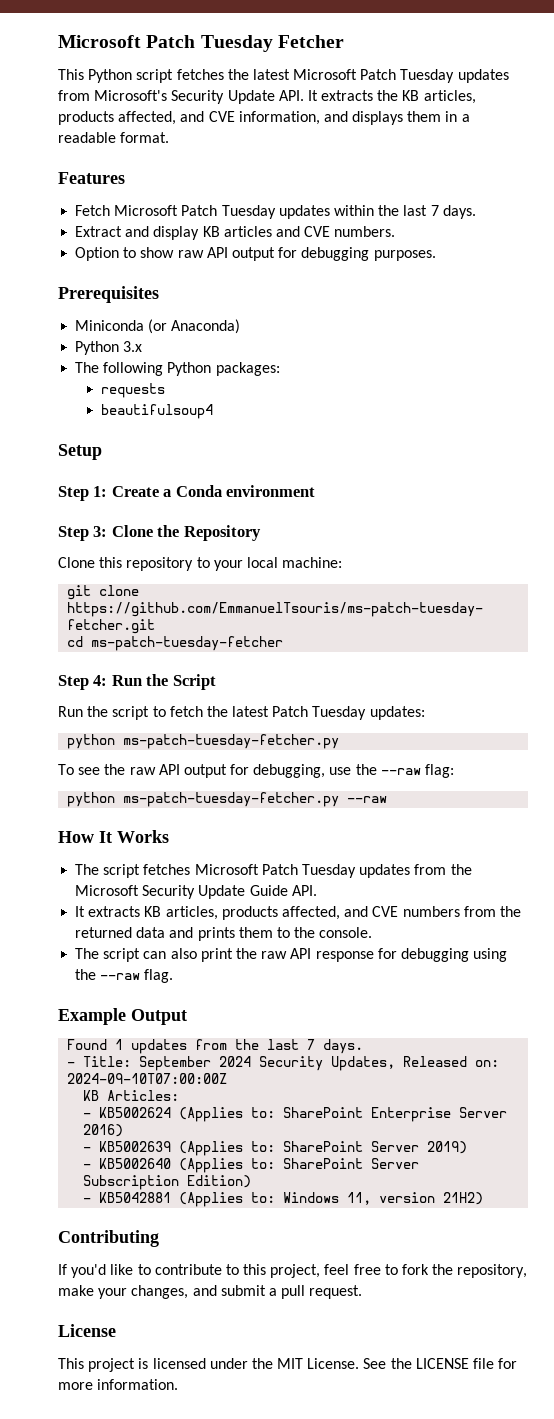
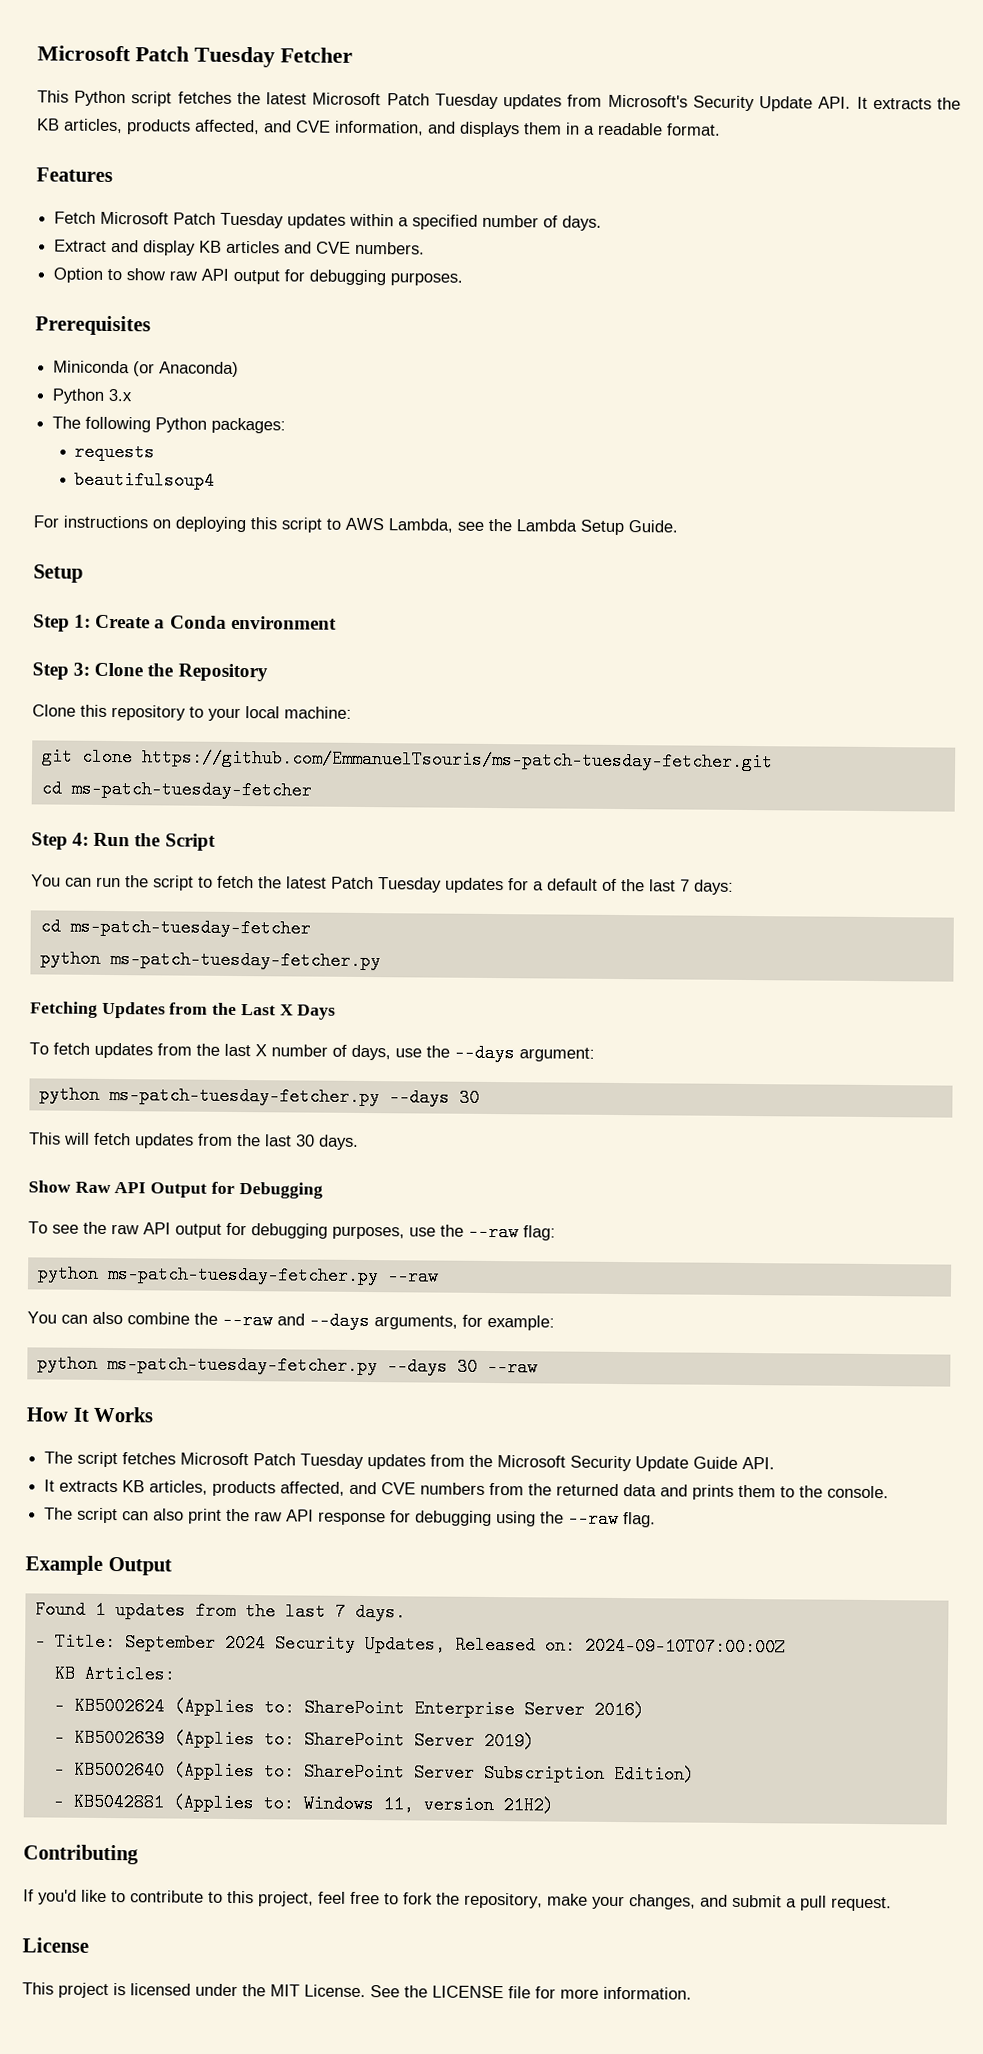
- Fetch Microsoft Patch Tuesday updates within the last 7 days.
+ Fetch Microsoft Patch Tuesday updates within a specified number of days.
+ For instructions on deploying this script to AWS Lambda, see the Lambda Setup Guide.
- Run the script to fetch the latest Patch Tuesday updates:
+ You can run the script to fetch the latest Patch Tuesday updates for a default of the last 7 days:
+ cd ms-patch-tuesday-fetcher
  python ms-patch-tuesday-fetcher.py
+ Fetching Updates from the Last X Days
+ To fetch updates from the last X number of days, use the --days argument:
+ python ms-patch-tuesday-fetcher.py --days 30
+ This will fetch updates from the last 30 days.
+ Show Raw API Output for Debugging
- To see the raw API output for debugging, use the --raw flag:
+ To see the raw API output for debugging purposes, use the --raw flag:
+ You can also combine the --raw and --days arguments, for example:
+ python ms-patch-tuesday-fetcher.py --days 30 --raw

